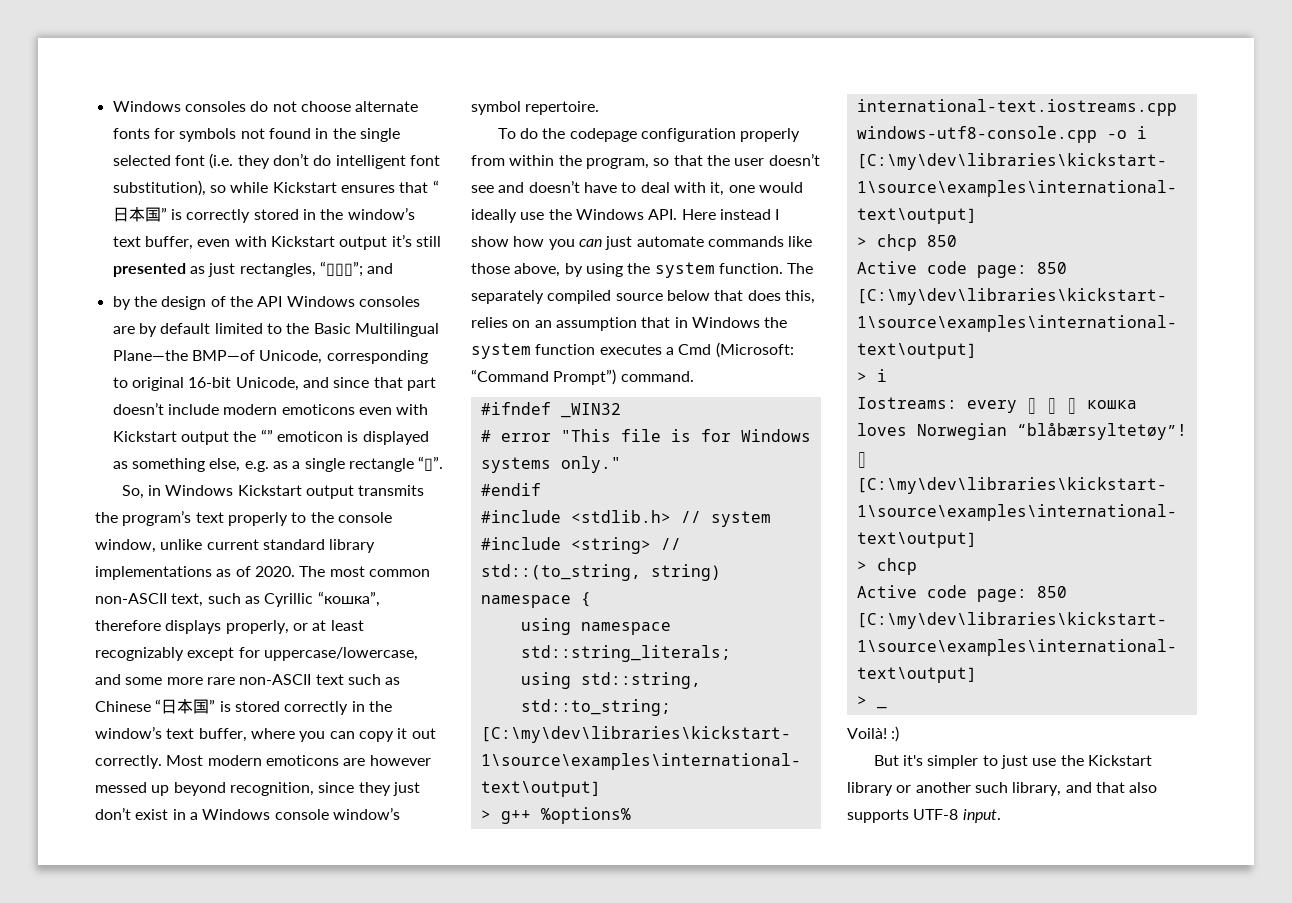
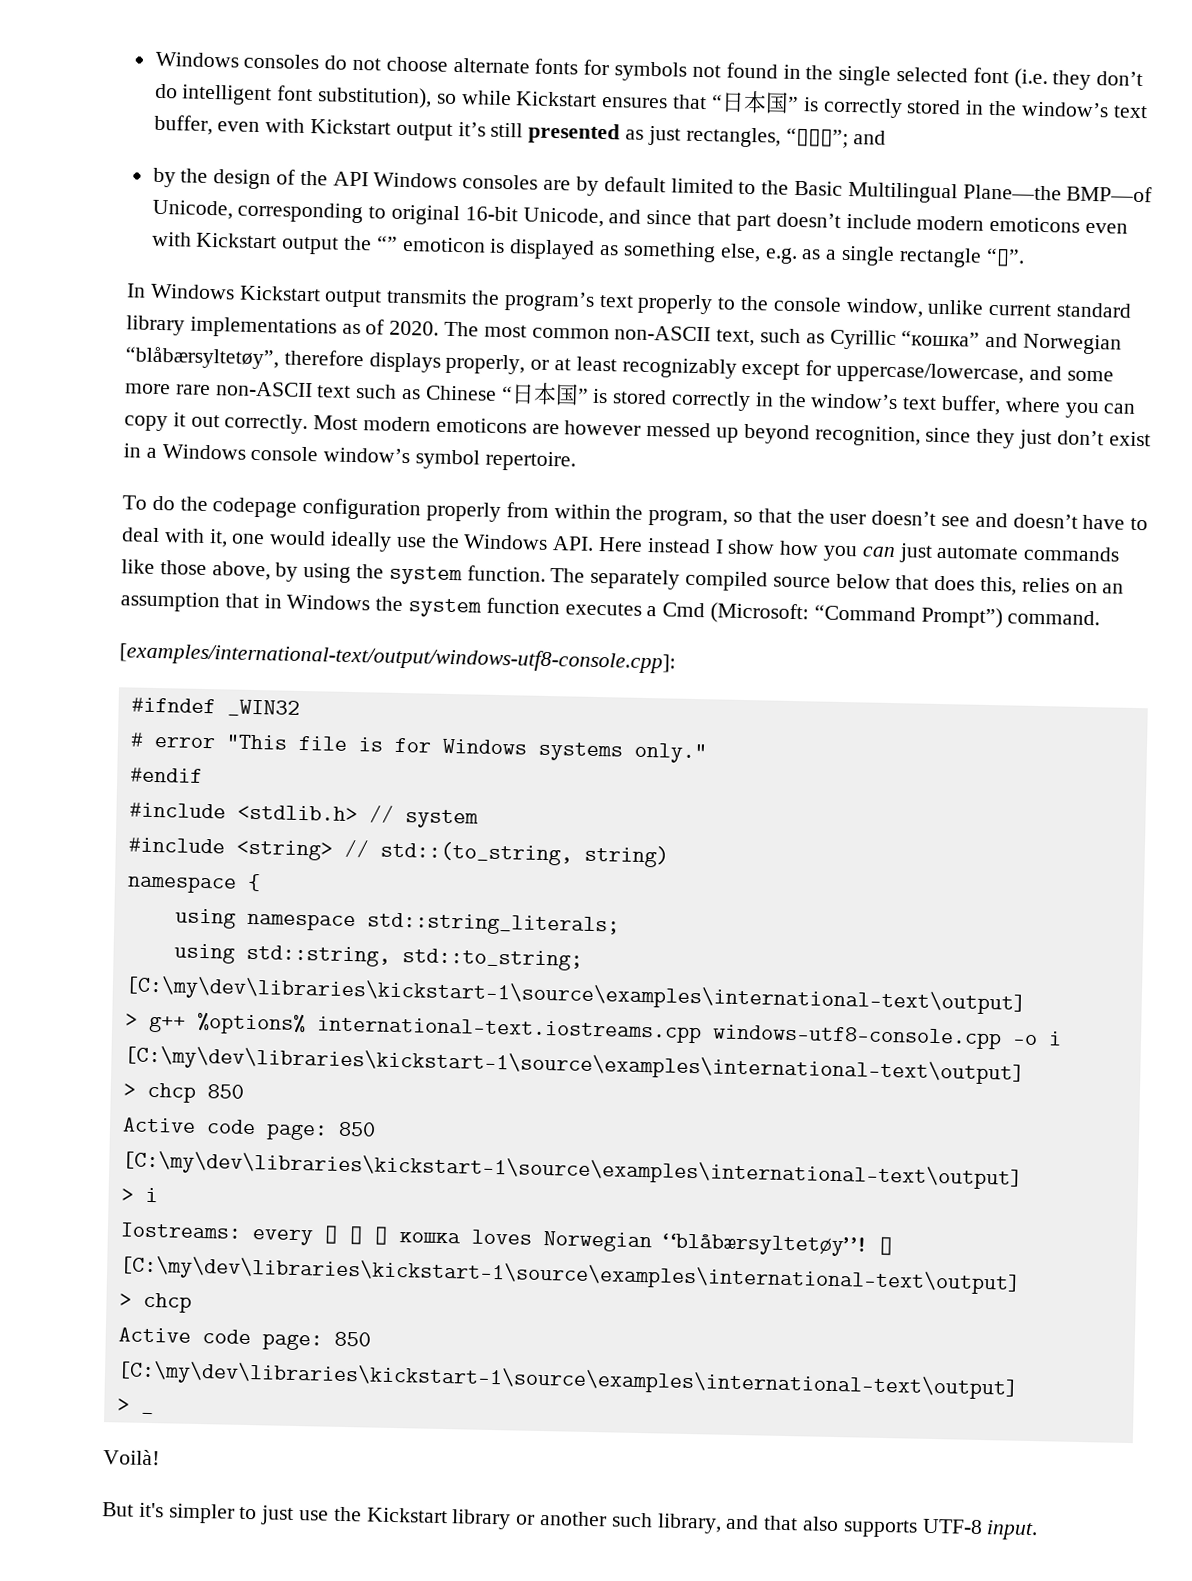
- So, in Windows Kickstart output transmits the program’s text properly to the console window, unlike current standard library implementations as of 2020.
+ In Windows Kickstart output transmits the program’s text properly to the console window, unlike current standard library implementations as of 2020.
- The most common non-ASCII text, such as Cyrillic “кошка”, therefore displays properly, or at least recognizably except for uppercase/lowercase, and some more rare non-ASCII text such as Chinese “日本国” is stored correctly in the window’s text buffer, where you can copy it out correctly.
+ The most common non-ASCII text, such as Cyrillic “кошка” and Norwegian “blåbærsyltetøy”, therefore displays properly, or at least recognizably except for uppercase/lowercase, and some more rare non-ASCII text such as Chinese “日本国” is stored correctly in the window’s text buffer, where you can copy it out correctly.
+ [examples/international-text/output/windows-utf8-console.cpp]:
- Voilà! :)
+ Voilà!

